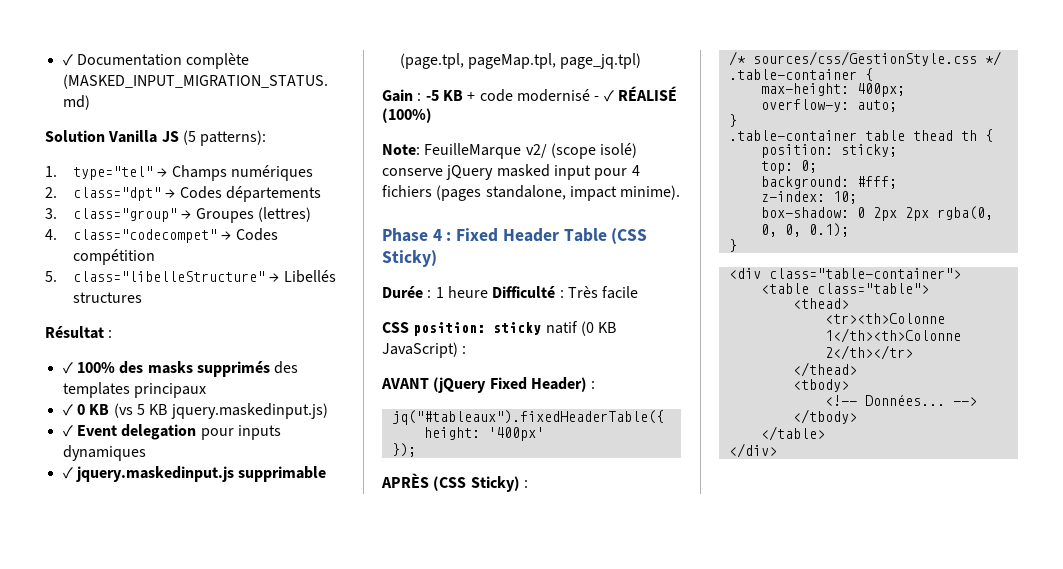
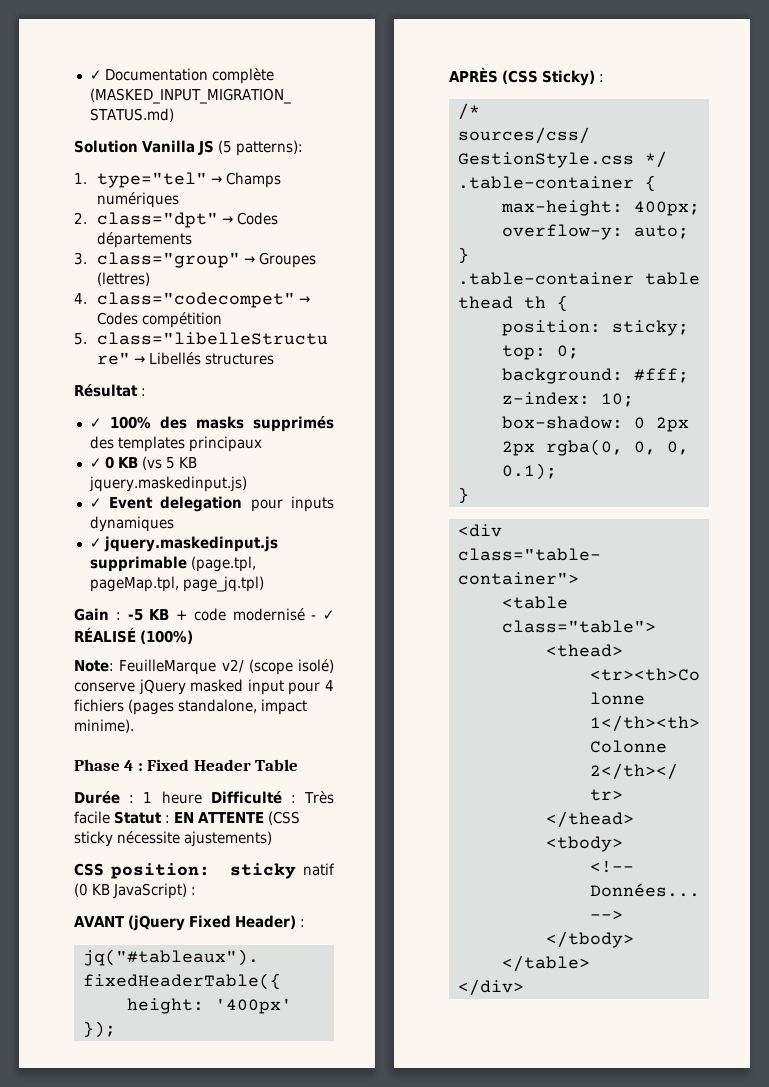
- Phase 4 : Fixed Header Table (CSS Sticky)
+ Phase 4 : Fixed Header Table
- Durée : 1 heure Difficulté : Très facile
+ Durée : 1 heure Difficulté : Très facile Statut : EN ATTENTE (CSS sticky nécessite ajustements)

